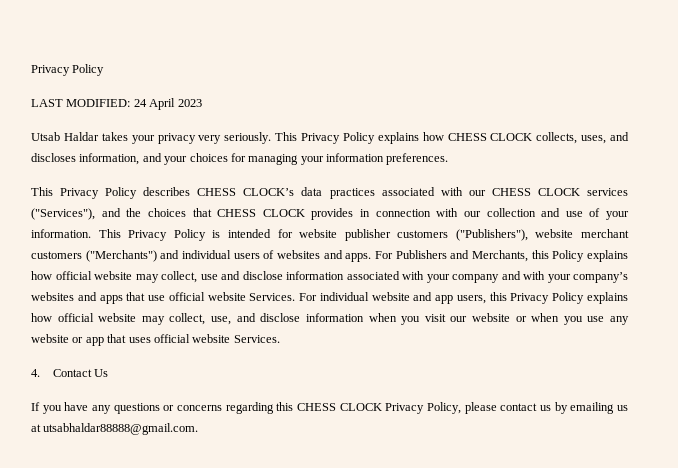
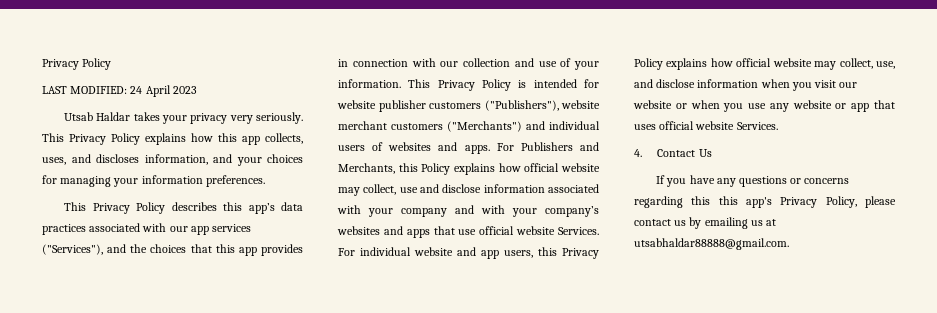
- This Privacy Policy explains how CHESS CLOCK collects, uses, and discloses information, and your choices for managing your information preferences.
+ This Privacy Policy explains how this app collects, uses, and discloses information, and your choices for managing your information preferences.
- This Privacy Policy describes CHESS CLOCK’s data practices associated with our CHESS CLOCK services ("Services"), and the choices that CHESS CLOCK provides in connection with our collection and use of your information.
+ This Privacy Policy describes this app’s data practices associated with our app services ("Services"), and the choices that this app provides in connection with our collection and use of your information.
- If you have any questions or concerns regarding this CHESS CLOCK Privacy Policy, please contact us by emailing us at utsabhaldar88888@gmail.com.
+ If you have any questions or concerns regarding this this app's Privacy Policy, please contact us by emailing us at utsabhaldar88888@gmail.com.

